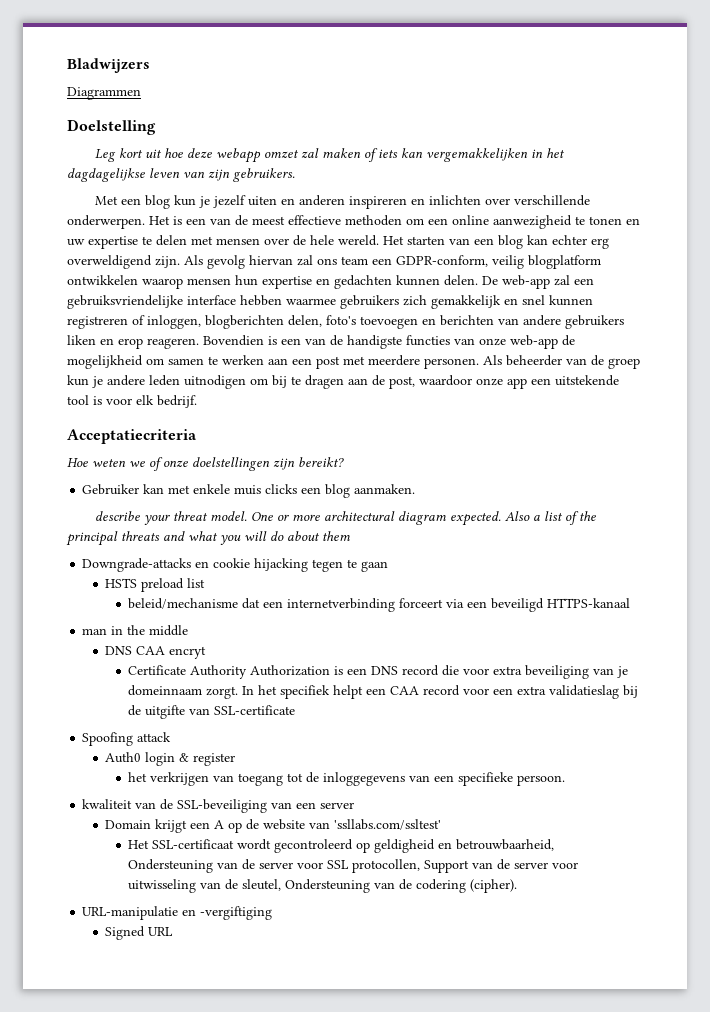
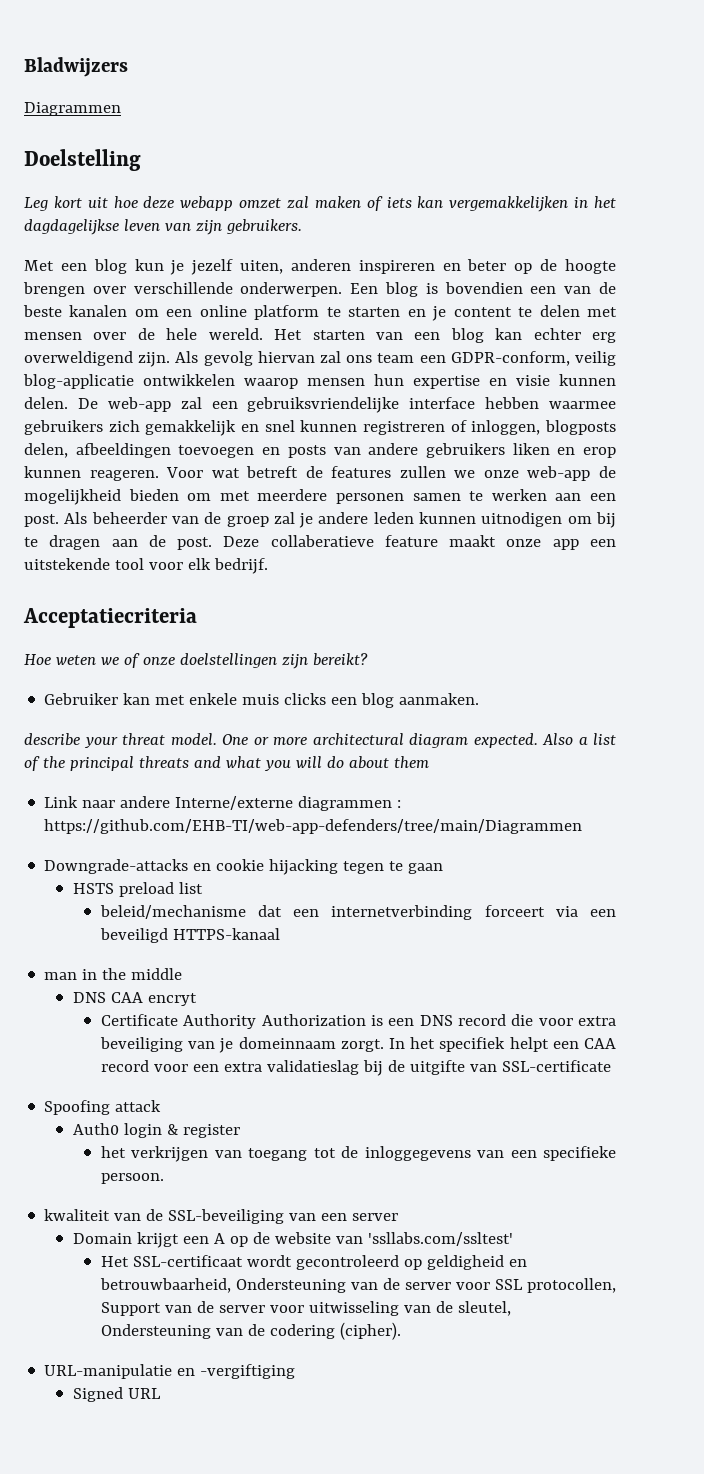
- Met een blog kun je jezelf uiten en anderen inspireren en inlichten over verschillende onderwerpen. Het is een van de meest effectieve methoden om een online aanwezigheid te tonen en uw expertise te delen met mensen over de hele wereld.
+ Met een blog kun je jezelf uiten, anderen inspireren en beter op de hoogte brengen over verschillende onderwerpen. Een blog is bovendien een van de beste kanalen om een online platform te starten en je content te delen met mensen over de hele wereld.
- Als gevolg hiervan zal ons team een GDPR-conform, veilig blogplatform ontwikkelen waarop mensen hun expertise en gedachten kunnen delen.
+ Als gevolg hiervan zal ons team een GDPR-conform, veilig blog-applicatie ontwikkelen waarop mensen hun expertise en visie kunnen delen.
- De web-app zal een gebruiksvriendelijke interface hebben waarmee gebruikers zich gemakkelijk en snel kunnen registreren of inloggen, blogberichten delen, foto's toevoegen en berichten van andere gebruikers liken en erop reageren. Bovendien is een van de handigste functies van onze web-app de mogelijkheid om samen te werken aan een post met meerdere personen.
+ De web-app zal een gebruiksvriendelijke interface hebben waarmee gebruikers zich gemakkelijk en snel kunnen registreren of inloggen, blogposts delen, afbeeldingen toevoegen en posts van andere gebruikers liken en erop kunnen reageren. Voor wat betreft de features zullen we onze web-app de mogelijkheid bieden om met meerdere personen samen te werken aan een post.
- Als beheerder van de groep kun je andere leden uitnodigen om bij te dragen aan de post, waardoor onze app een uitstekende tool is voor elk bedrijf.
+ Als beheerder van de groep zal je andere leden kunnen uitnodigen om bij te dragen aan de post. Deze collaberatieve feature maakt onze app een uitstekende tool voor elk bedrijf.
+ Link naar andere Interne/externe diagrammen : https://github.com/EHB-TI/web-app-defenders/tree/main/Diagrammen

